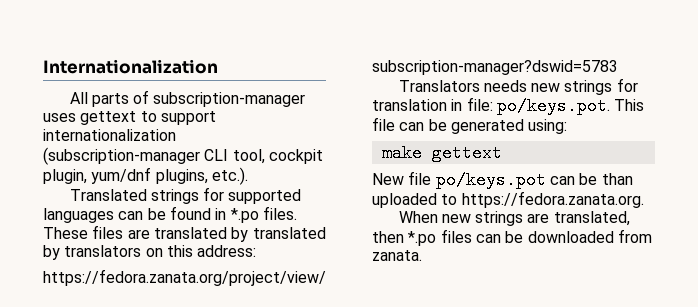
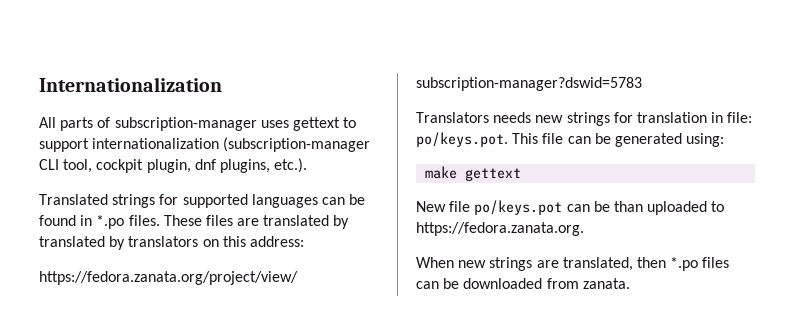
- All parts of subscription-manager uses gettext to support internationalization (subscription-manager CLI tool, cockpit plugin, yum/dnf plugins, etc.).
+ All parts of subscription-manager uses gettext to support internationalization (subscription-manager CLI tool, cockpit plugin, dnf plugins, etc.).

